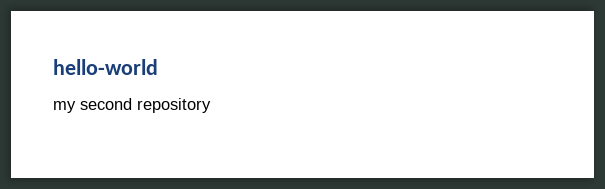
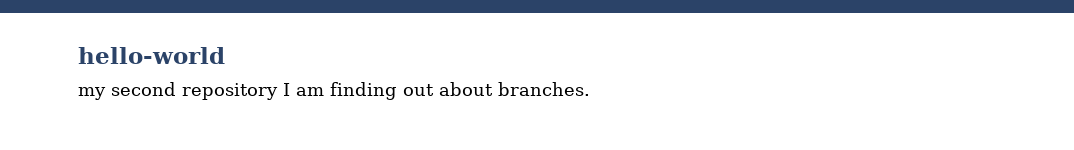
- my second repository
+ my second repository I am finding out about branches.

